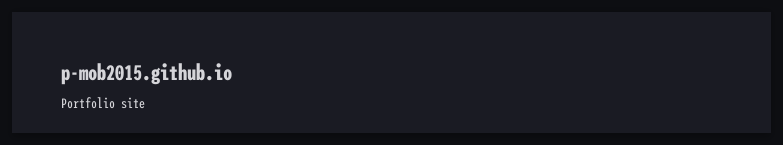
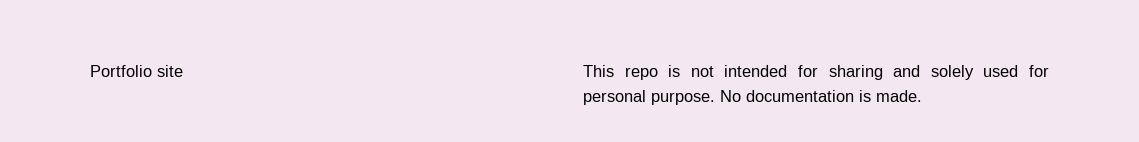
- p-mob2015.github.io
+ This repo is not intended for sharing and solely used for personal purpose. No documentation is made.

